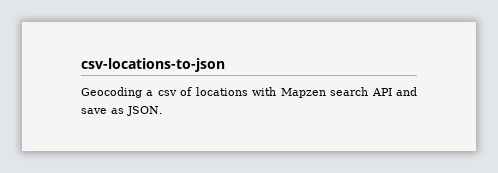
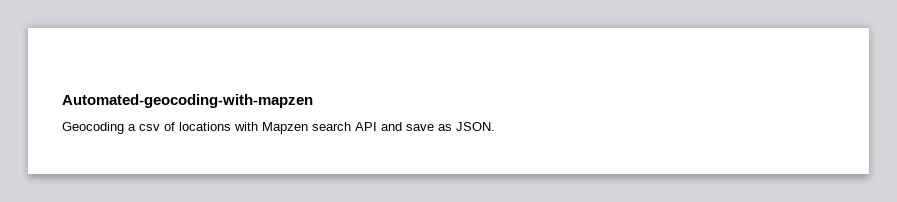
- csv-locations-to-json
+ Automated-geocoding-with-mapzen

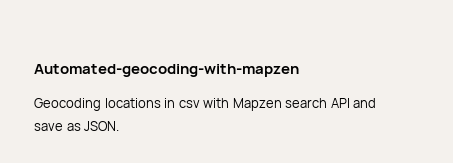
- Geocoding a csv of locations with Mapzen search API and save as JSON.
+ Geocoding locations in csv with Mapzen search API and save as JSON.

